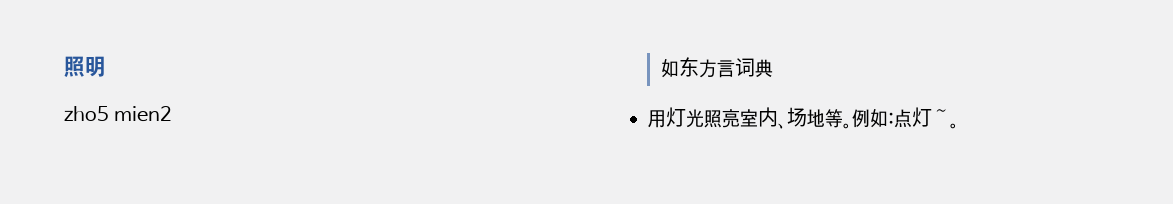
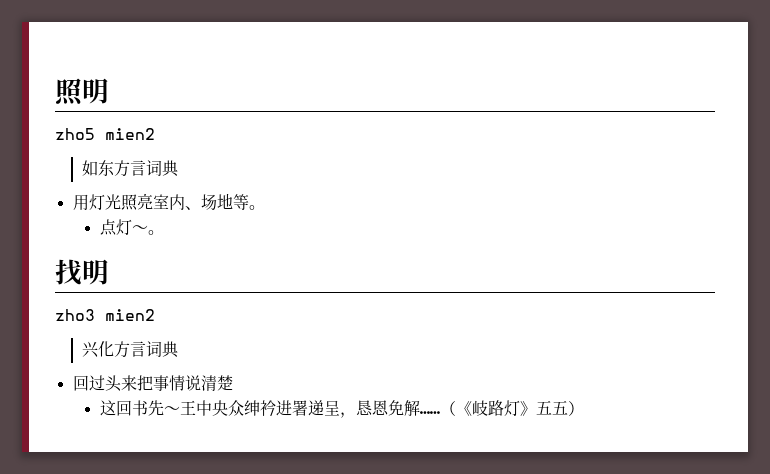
- 用灯光照亮室内、场地等。例如:点灯～。
+ 用灯光照亮室内、场地等。
+ 点灯～。
+ 找明
+ zho3 mien2
+ 兴化方言词典
+ 回过头来把事情说清楚
+ 这回书先～王中央众绅衿进署递呈，恳恩免解……（《岐路灯》五五）

